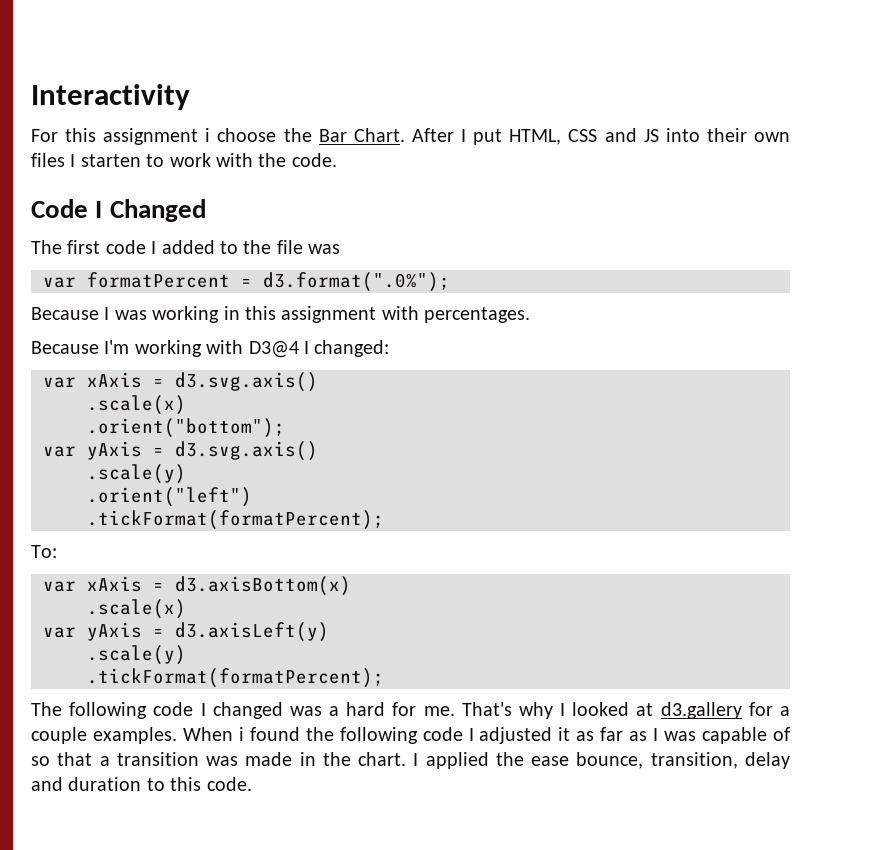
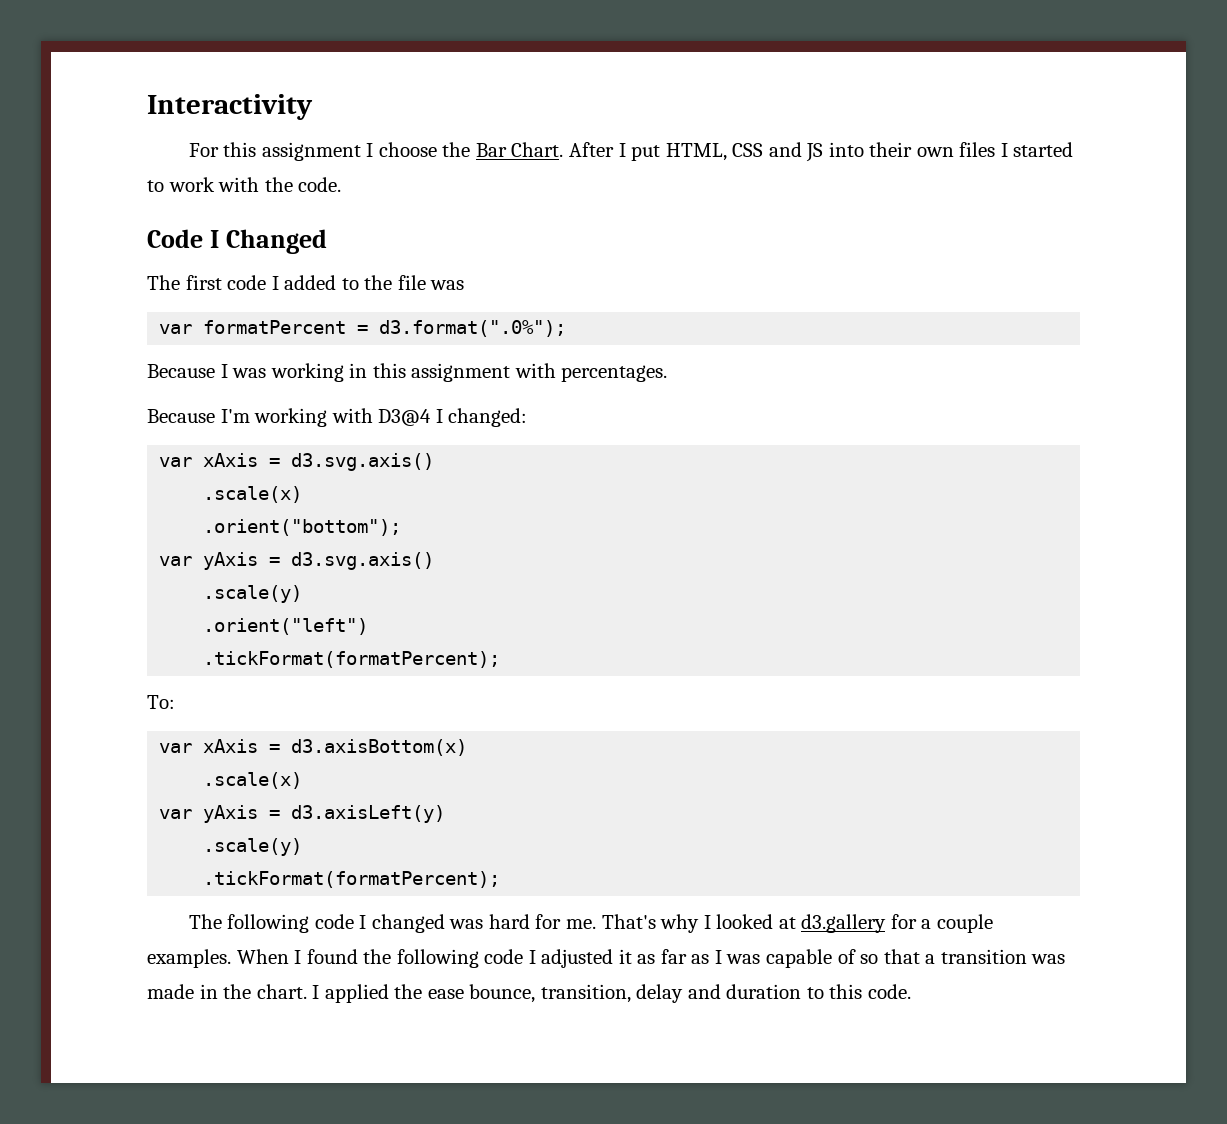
- For this assignment i choose the Bar Chart.
+ For this assignment I choose the Bar Chart.
- After I put HTML, CSS and JS into their own files I starten to work with the code.
+ After I put HTML, CSS and JS into their own files I started to work with the code.
- The following code I changed was a hard for me.
+ The following code I changed was hard for me.
- When i found the following code I adjusted it as far as I was capable of so that a transition was made in the chart.
+ When I found the following code I adjusted it as far as I was capable of so that a transition was made in the chart.

